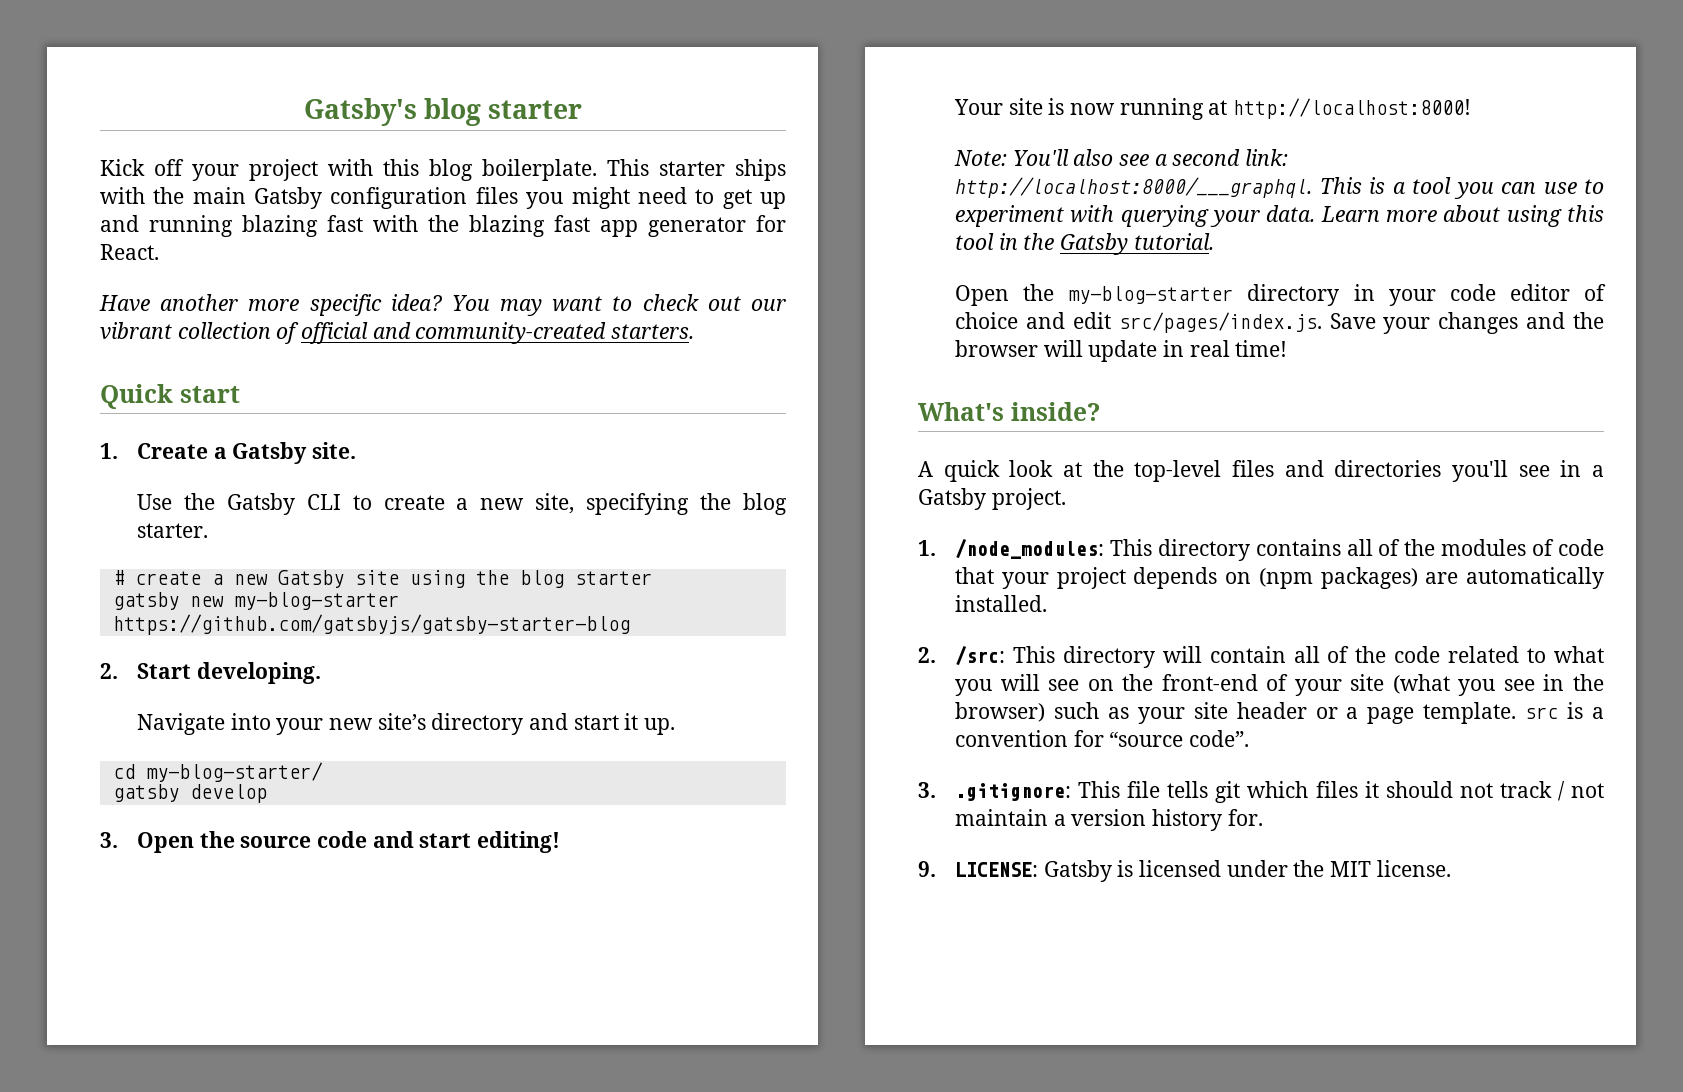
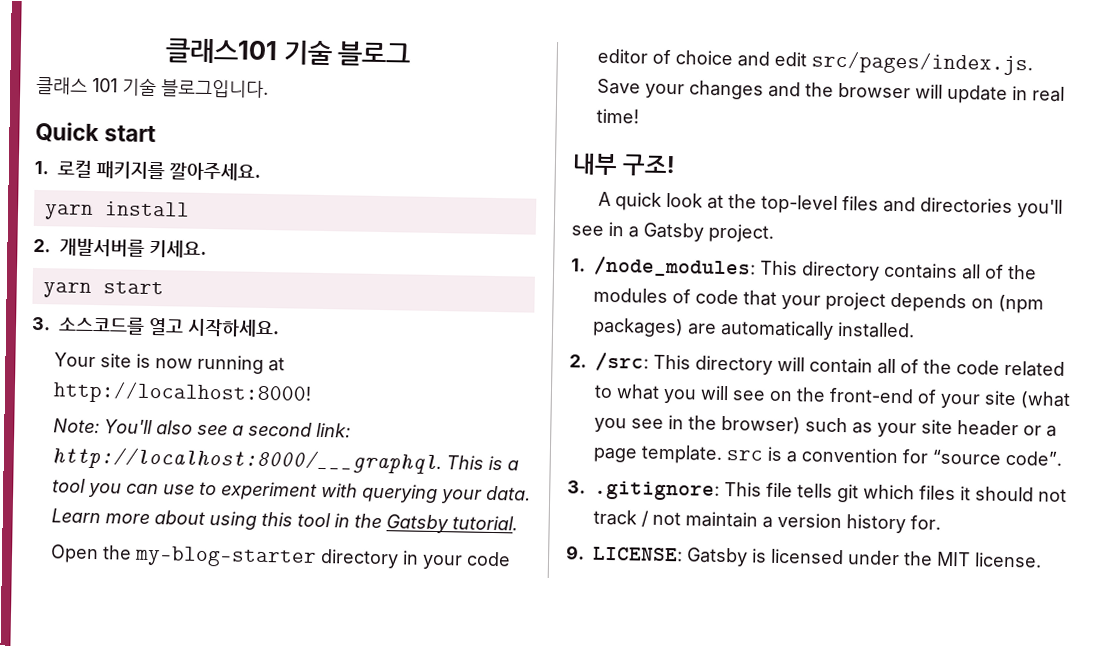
- Gatsby's blog starter
- Kick off your project with this blog boilerplate. This starter ships with the main Gatsby configuration files you might need to get up and running blazing fast with the blazing fast app generator for React.
- Have another more specific idea? You may want to check out our vibrant collection of official and community-created starters.
+ 클래스101 기술 블로그
+ 클래스 101 기술 블로그입니다.
  Quick start
- 1. Create a Gatsby site.
- Use the Gatsby CLI to create a new site, specifying the blog starter.
- # create a new Gatsby site using the blog starter
- gatsby new my-blog-starter https://github.com/gatsbyjs/gatsby-starter-blog
- 2. Start developing.
- Navigate into your new site’s directory and start it up.
- cd my-blog-starter/
- gatsby develop
- 3. Open the source code and start editing!
+ 1. 로컬 패키지를 깔아주세요.
+ yarn install
+ 2. 개발서버를 키세요.
+ yarn start
+ 3. 소스코드를 열고 시작하세요.
- What's inside?
+ 내부 구조!

